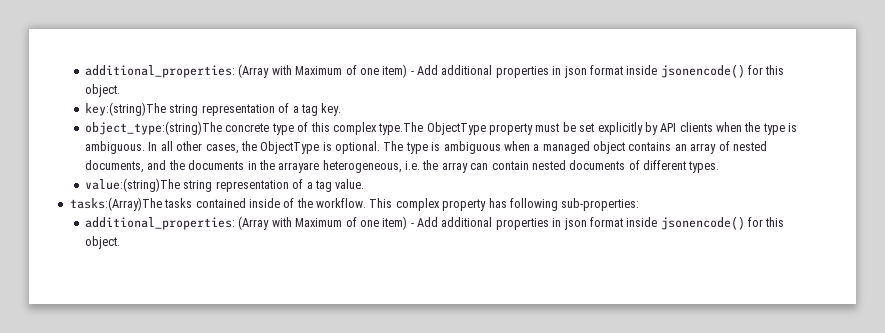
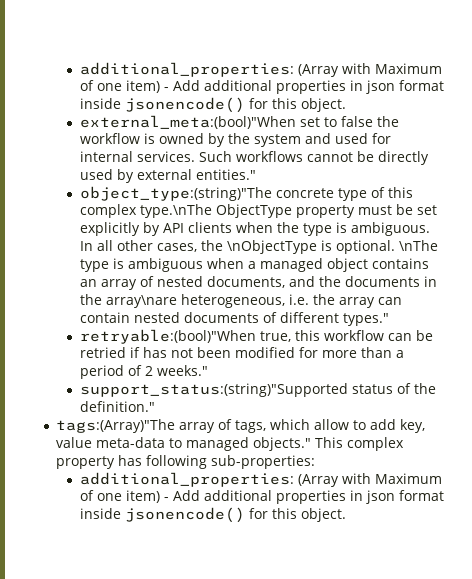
- key:(string)The string representation of a tag key.
- object_type:(string)The concrete type of this complex type.The ObjectType property must be set explicitly by API clients when the type is ambiguous.
+ external_meta:(bool)"When set to false the workflow is owned by the system and used for internal services. Such workflows cannot be directly used by external entities."
+ object_type:(string)"The concrete type of this complex type.\nThe ObjectType property must be set explicitly by API clients when the type is ambiguous.
- In all other cases, the ObjectType is optional.
+ In all other cases, the \nObjectType is optional.
- The type is ambiguous when a managed object contains an array of nested documents, and the documents in the arrayare heterogeneous, i.e. the array can contain nested documents of different types.
- value:(string)The string representation of a tag value.
- tasks:(Array)The tasks contained inside of the workflow.
+ \nThe type is ambiguous when a managed object contains an array of nested documents, and the documents in the array\nare heterogeneous, i.e. the array can contain nested documents of different types."
+ retryable:(bool)"When true, this workflow can be retried if has not been modified for more than a period of 2 weeks."
+ support_status:(string)"Supported status of the definition."
+ tags:(Array)"The array of tags, which allow to add key, value meta-data to managed objects."

